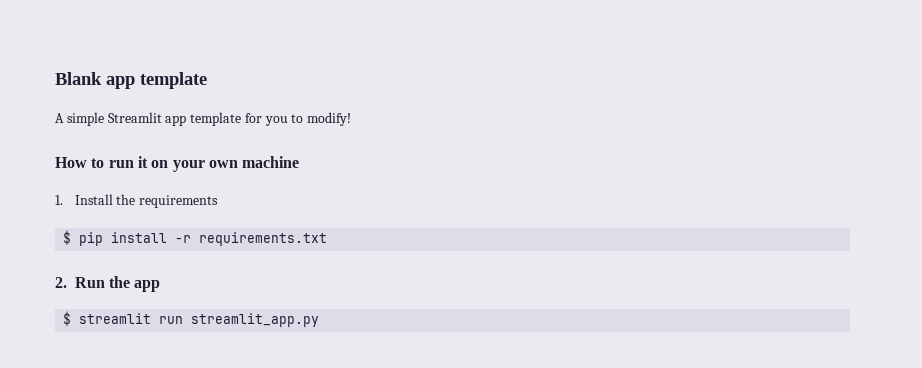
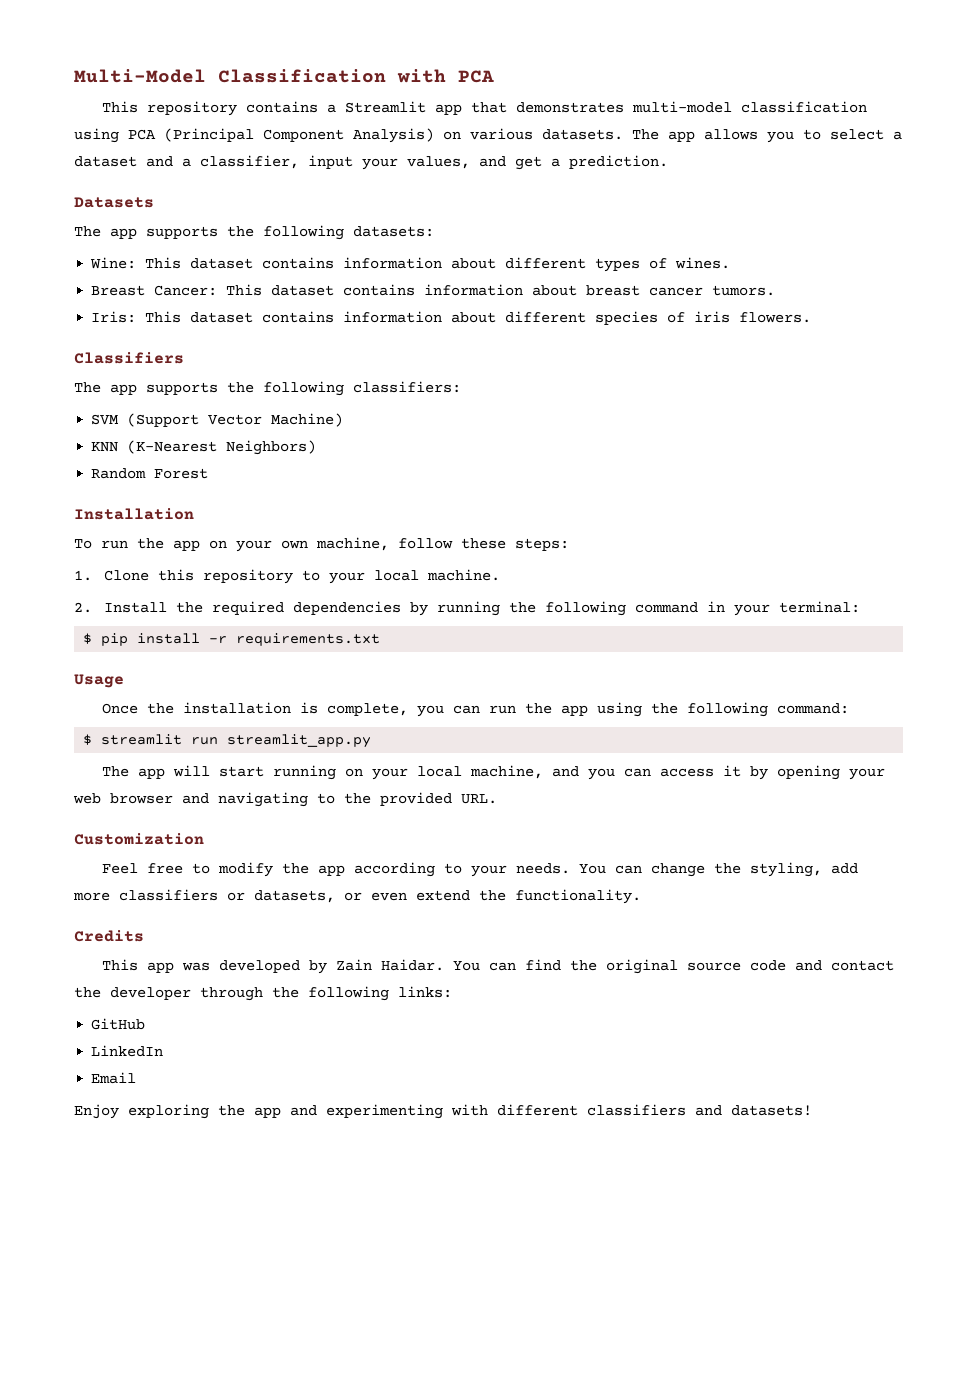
- Blank app template
- A simple Streamlit app template for you to modify!
- How to run it on your own machine
- 1. Install the requirements
+ Multi-Model Classification with PCA
+ This repository contains a Streamlit app that demonstrates multi-model classification using PCA (Principal Component Analysis) on various datasets. The app allows you to select a dataset and a classifier, input your values, and get a prediction.
+ Datasets
+ The app supports the following datasets:
+ Wine: This dataset contains information about different types of wines.
+ Breast Cancer: This dataset contains information about breast cancer tumors.
+ Iris: This dataset contains information about different species of iris flowers.
+ Classifiers
+ The app supports the following classifiers:
+ SVM (Support Vector Machine)
+ KNN (K-Nearest Neighbors)
+ Random Forest
+ Installation
+ To run the app on your own machine, follow these steps:
+ 1. Clone this repository to your local machine.
+ 2. Install the required dependencies by running the following command in your terminal:
- 2. Run the app
+ Usage
+ Once the installation is complete, you can run the app using the following command:
  $ streamlit run streamlit_app.py
+ The app will start running on your local machine, and you can access it by opening your web browser and navigating to the provided URL.
+ Customization
+ Feel free to modify the app according to your needs. You can change the styling, add more classifiers or datasets, or even extend the functionality.
+ Credits
+ This app was developed by Zain Haidar. You can find the original source code and contact the developer through the following links:
+ GitHub
+ LinkedIn
+ Email
+ Enjoy exploring the app and experimenting with different classifiers and datasets!

